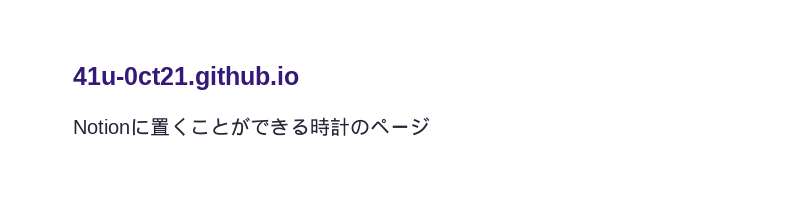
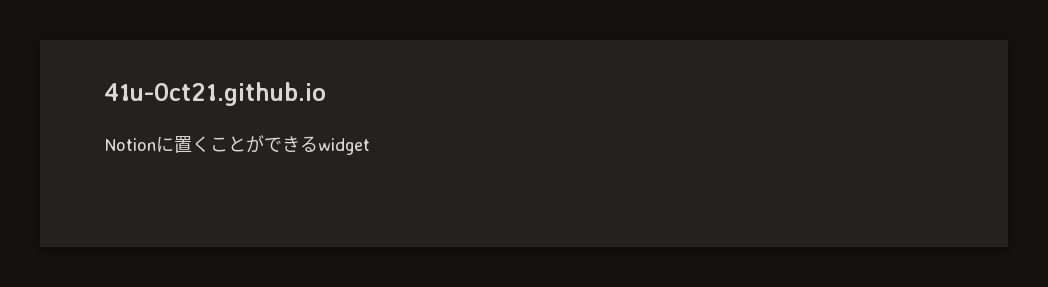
- Notionに置くことができる時計のページ
+ Notionに置くことができるwidget

